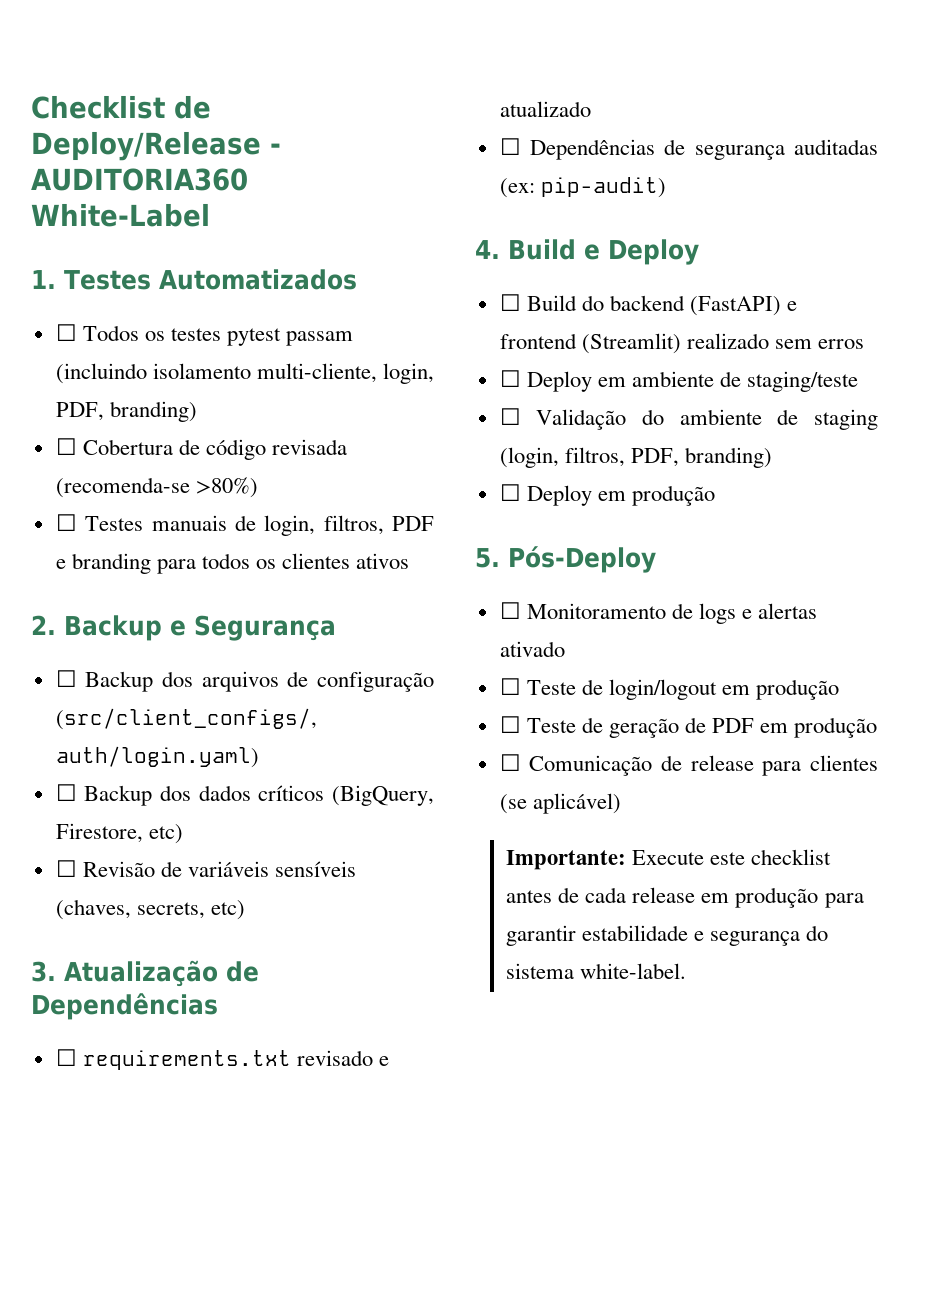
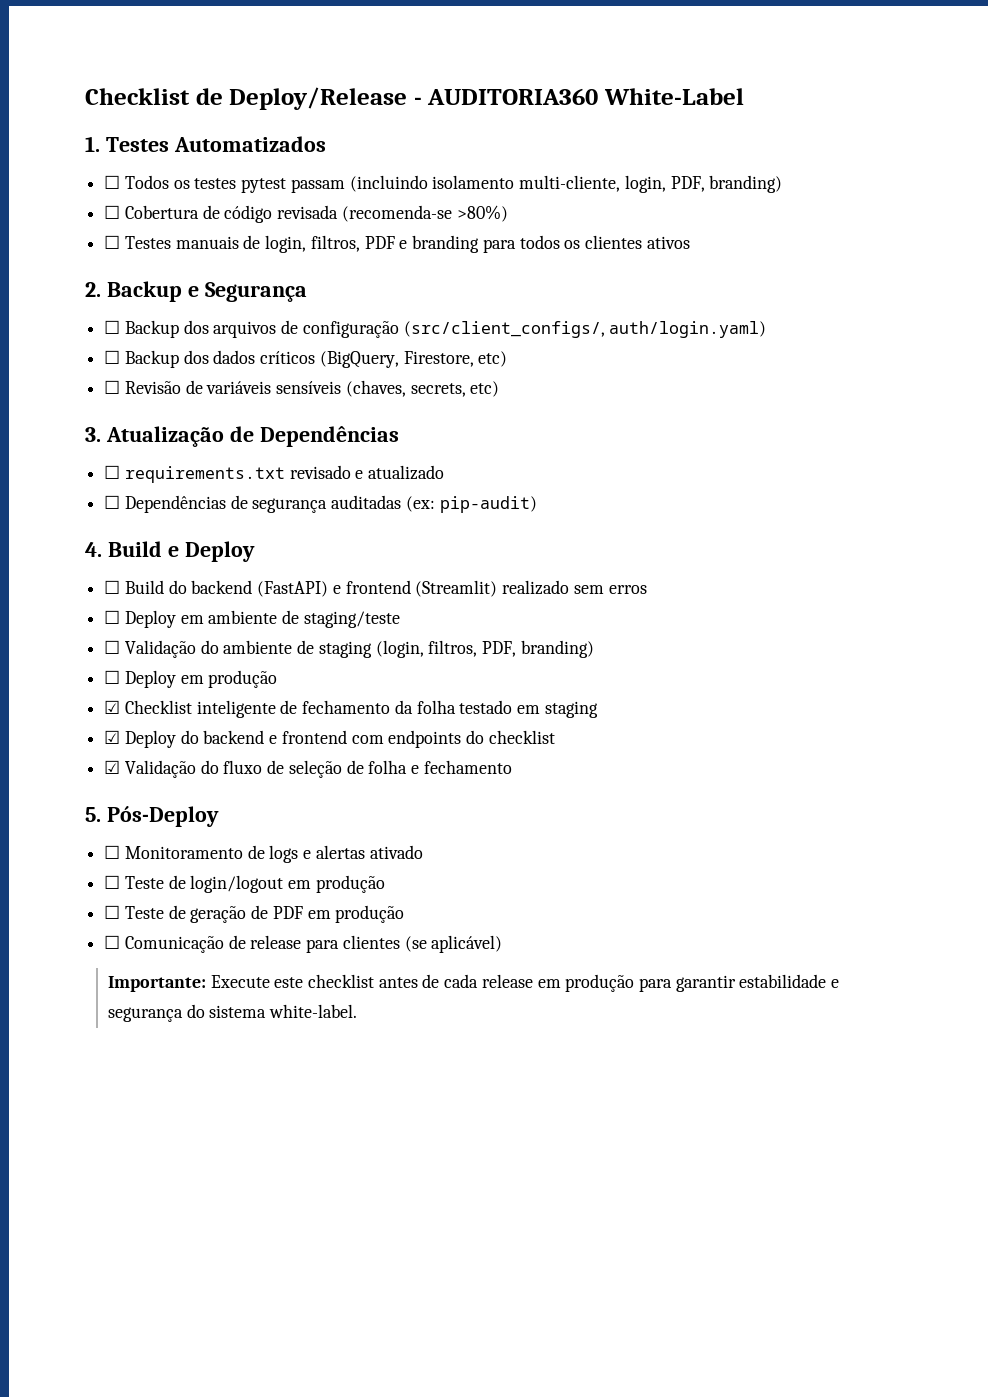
+ ☑ Checklist inteligente de fechamento da folha testado em staging
+ ☑ Deploy do backend e frontend com endpoints do checklist
+ ☑ Validação do fluxo de seleção de folha e fechamento

